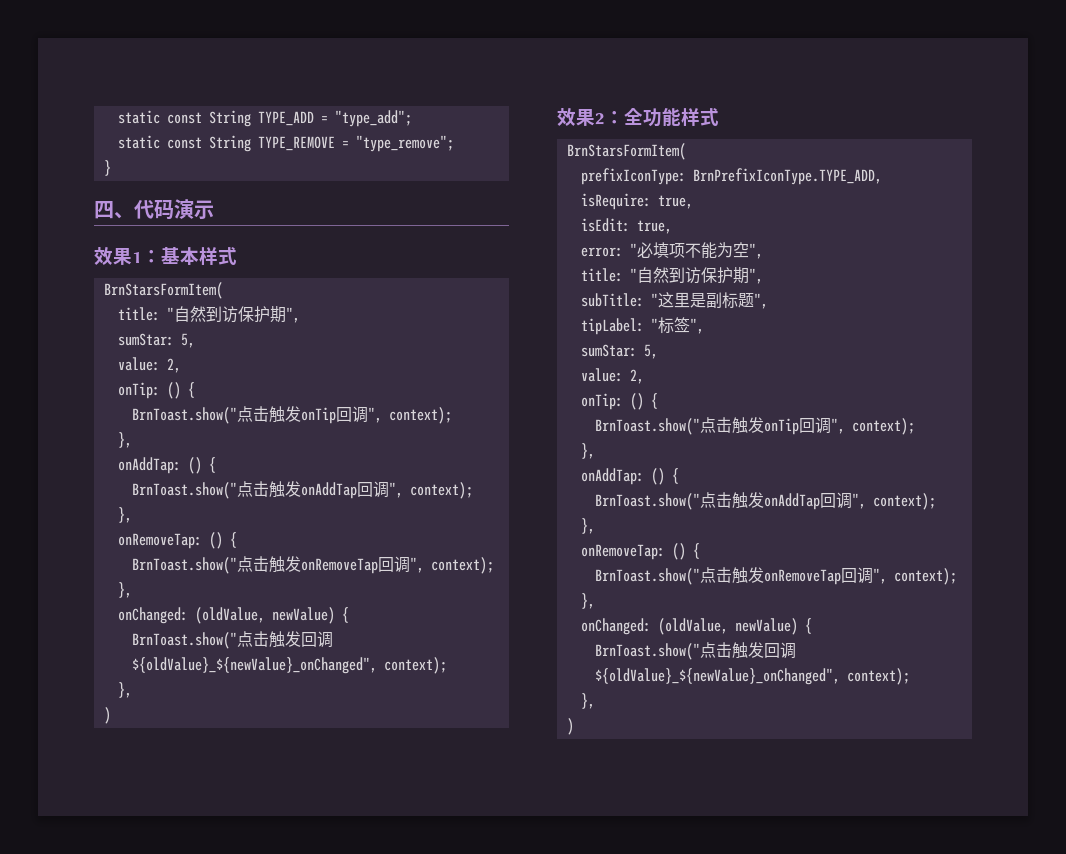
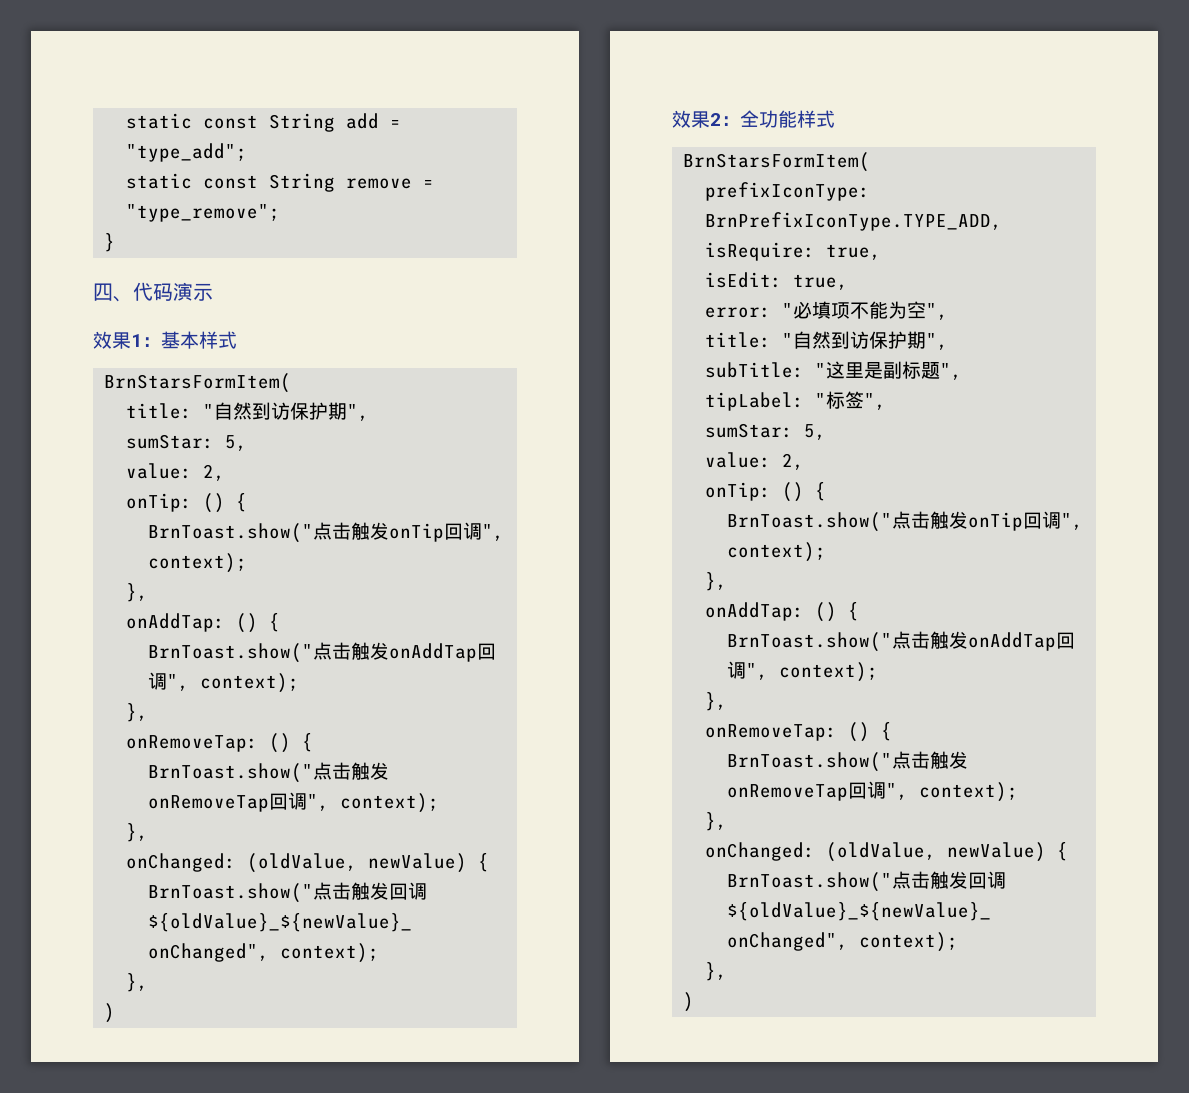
- static const String TYPE_ADD = "type_add";
+ static const String add = "type_add";
- static const String TYPE_REMOVE = "type_remove";
+ static const String remove = "type_remove";

